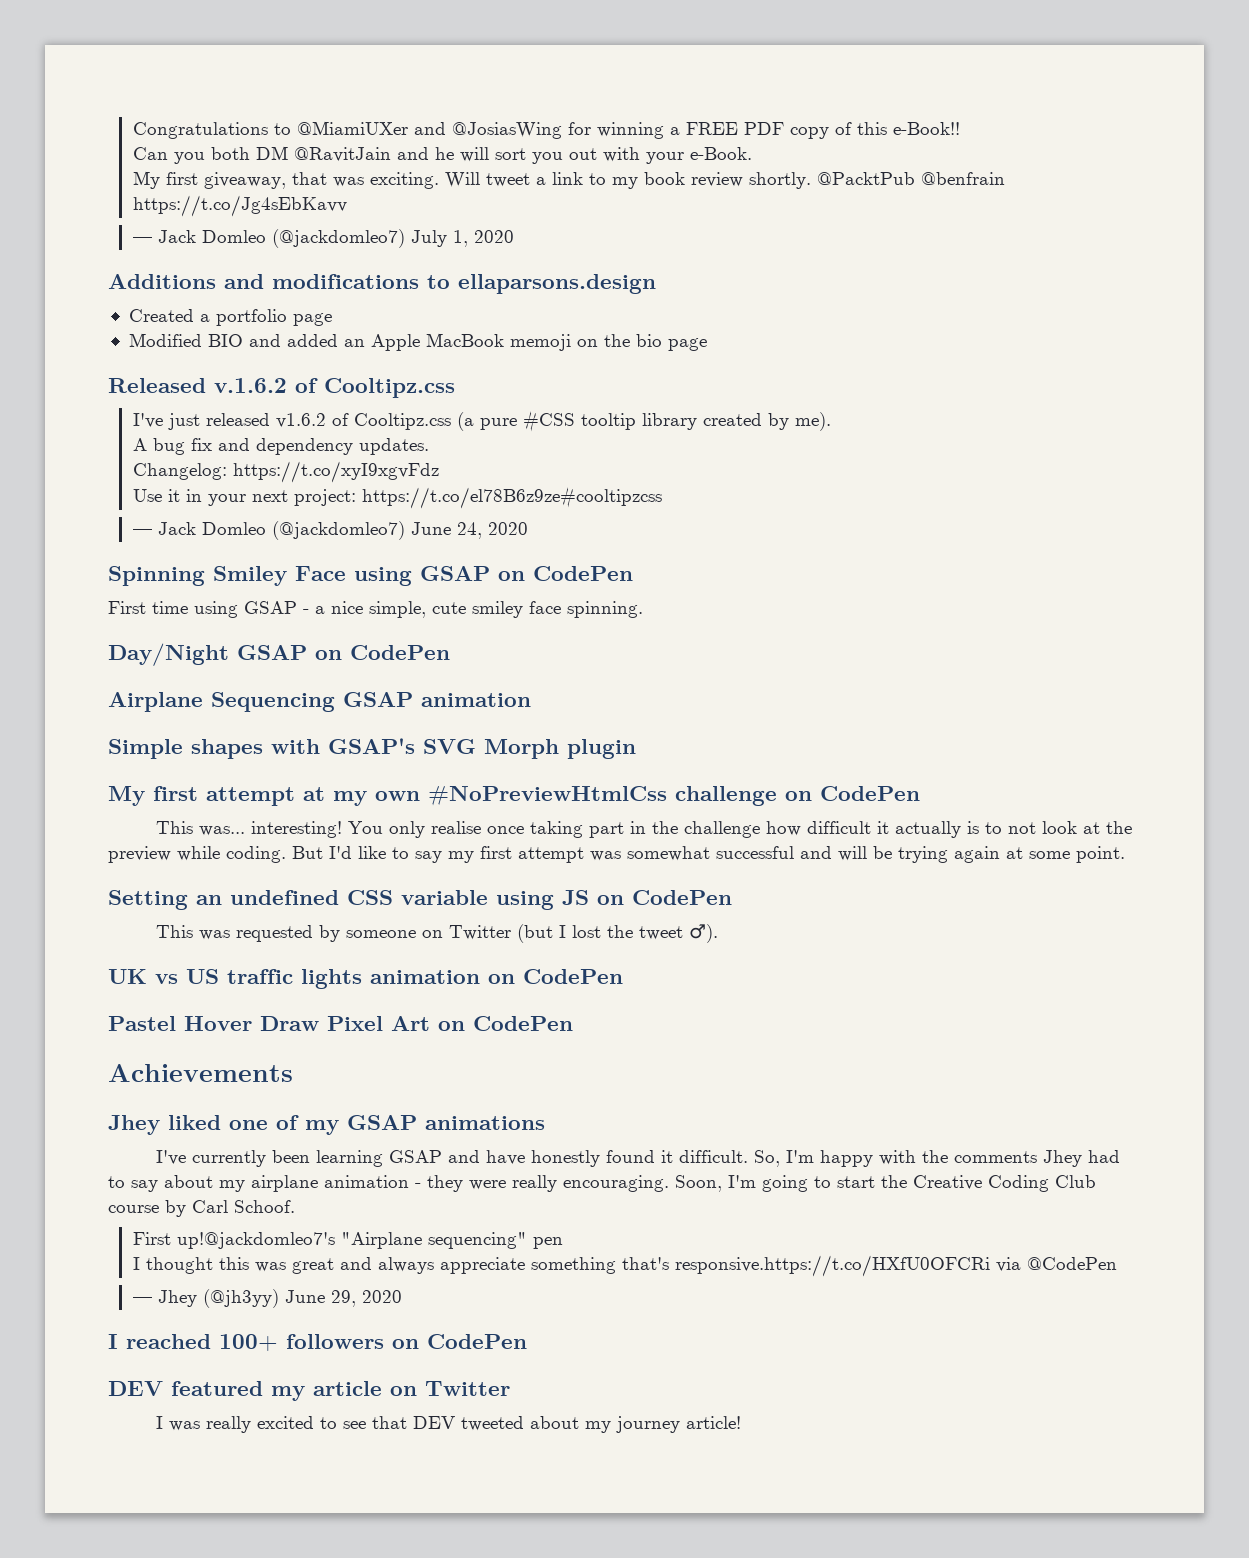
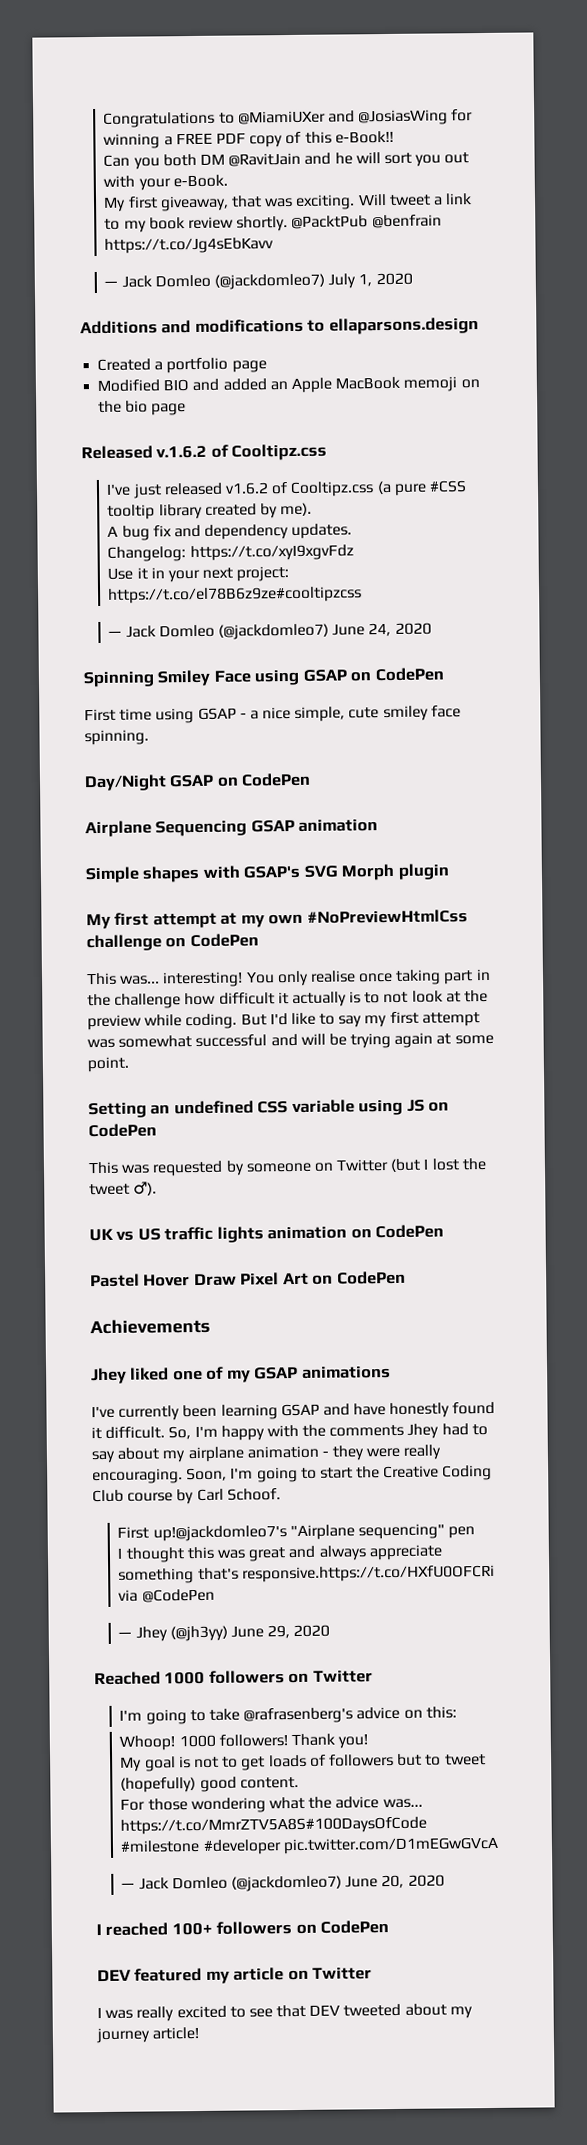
+ Reached 1000 followers on Twitter
+ I'm going to take @rafrasenberg's advice on this:
+ Whoop! 1000 followers! Thank you!
+ My goal is not to get loads of followers but to tweet (hopefully) good content.
+ For those wondering what the advice was... https://t.co/MmrZTV5A8S#100DaysOfCode #milestone #developer pic.twitter.com/D1mEGwGVcA
+ — Jack Domleo (@jackdomleo7) June 20, 2020

